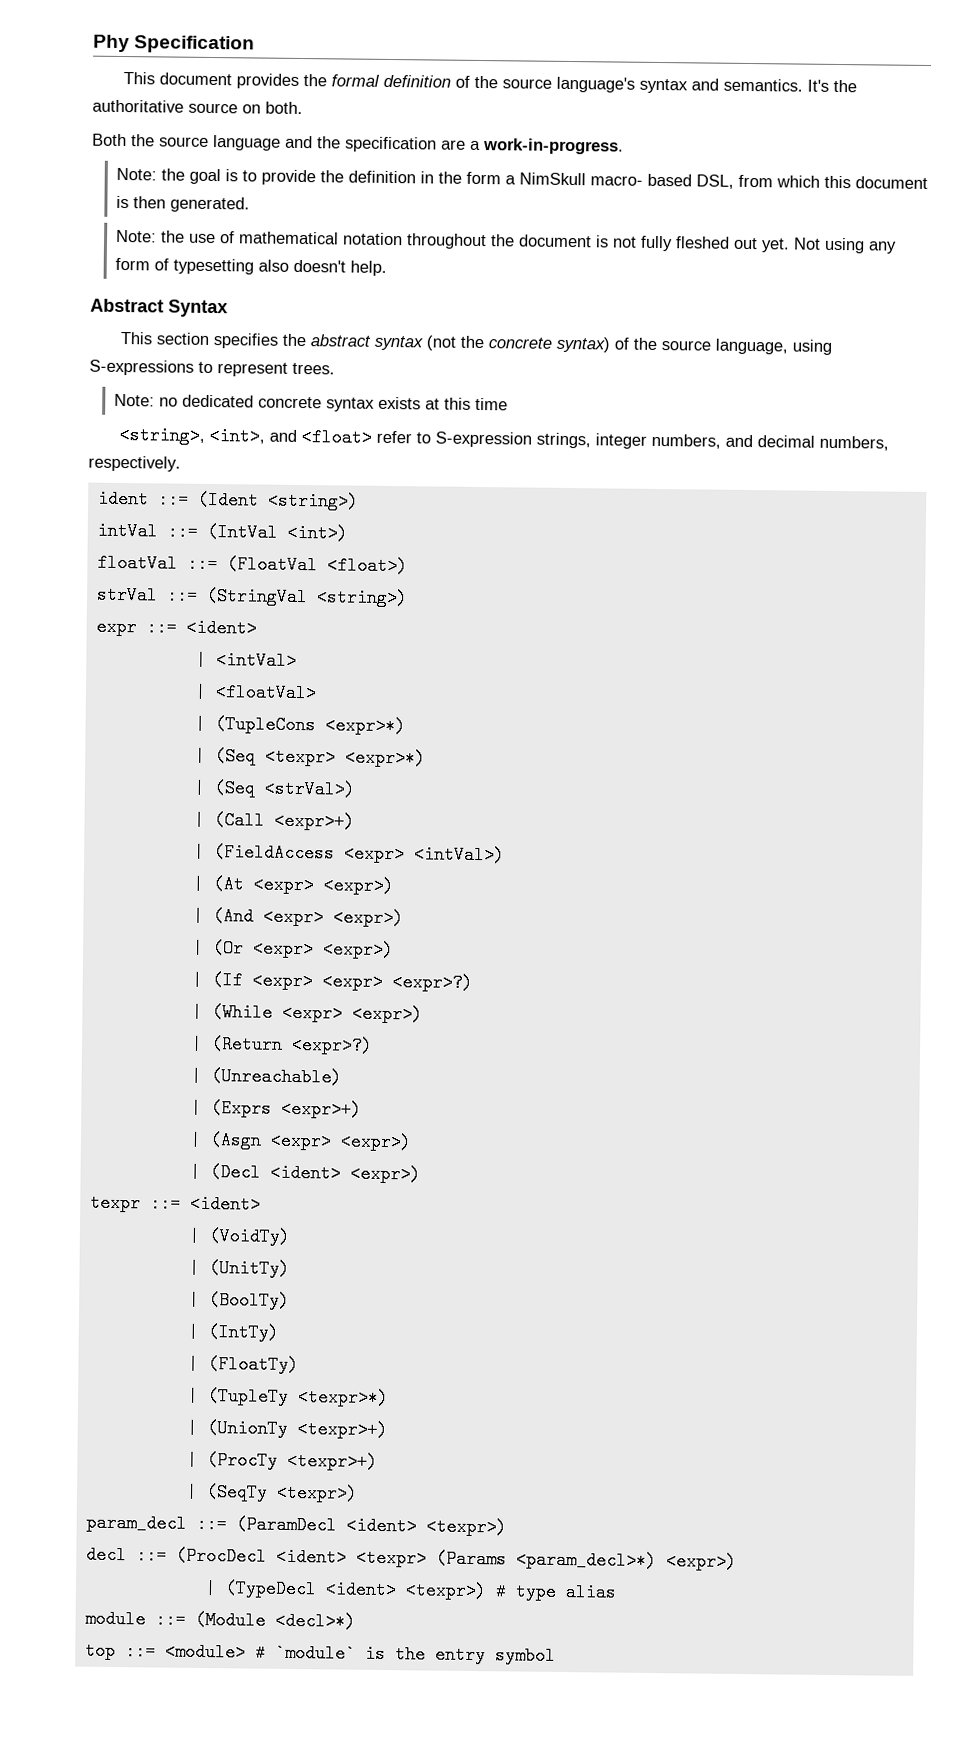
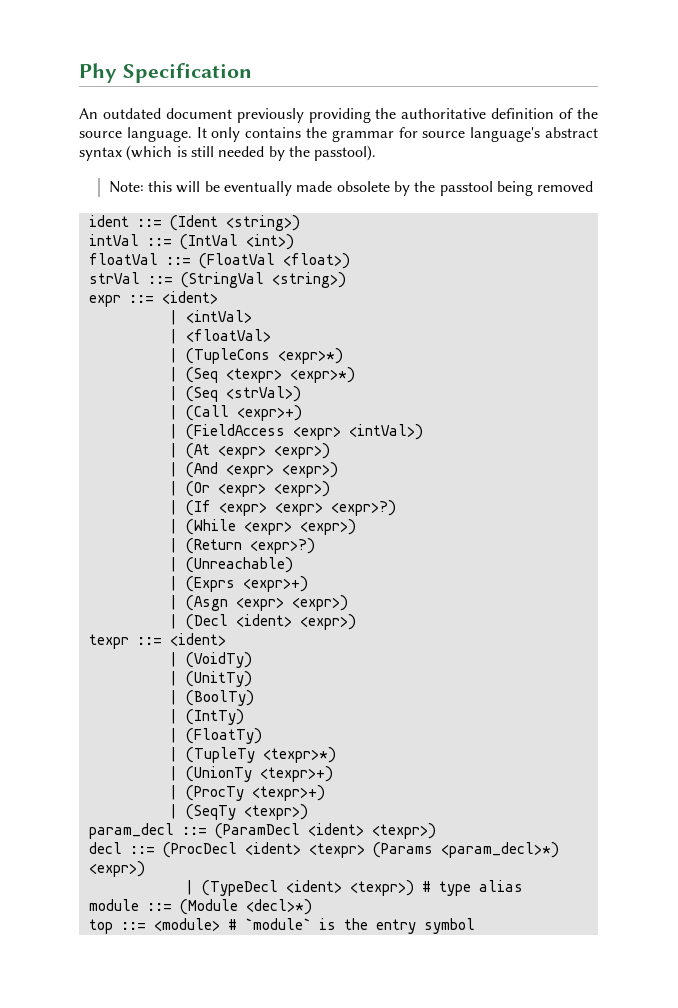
- This document provides the formal definition of the source language's syntax and semantics. It's the authoritative source on both.
- Both the source language and the specification are a work-in-progress.
- Note: the goal is to provide the definition in the form a NimSkull macro- based DSL, from which this document is then generated.
- Note: the use of mathematical notation throughout the document is not fully fleshed out yet. Not using any form of typesetting also doesn't help.
- Abstract Syntax
- This section specifies the abstract syntax (not the concrete syntax) of the source language, using S-expressions to represent trees.
- Note: no dedicated concrete syntax exists at this time
- <string>, <int>, and <float> refer to S-expression strings, integer numbers, and decimal numbers, respectively.
+ An outdated document previously providing the authoritative definition of the source language. It only contains the grammar for source language's abstract syntax (which is still needed by the passtool).
+ Note: this will be eventually made obsolete by the passtool being removed

